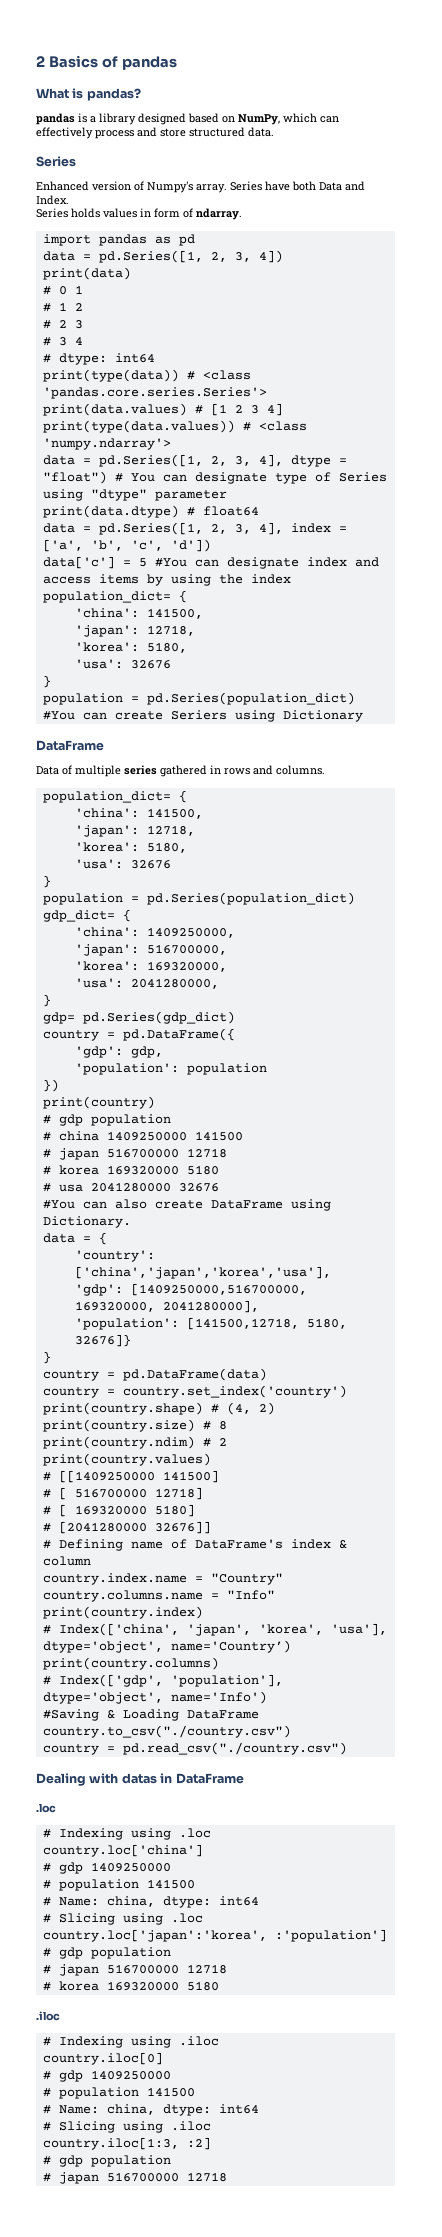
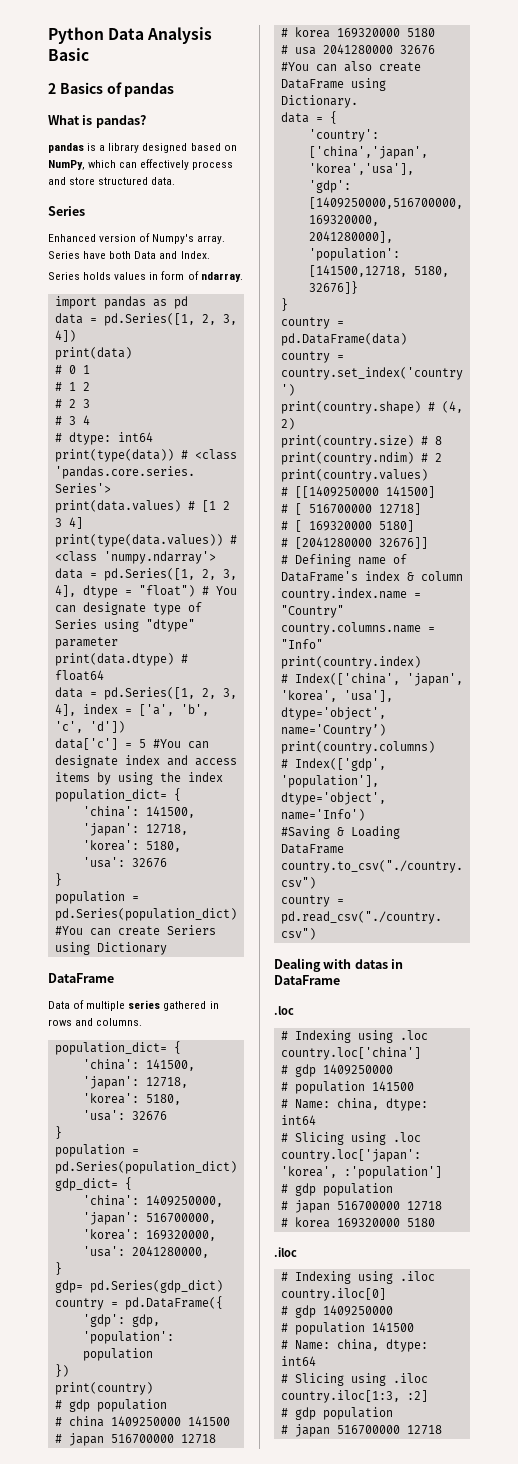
+ Python Data Analysis Basic

